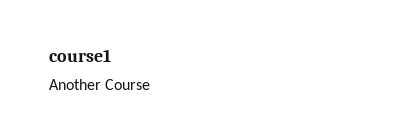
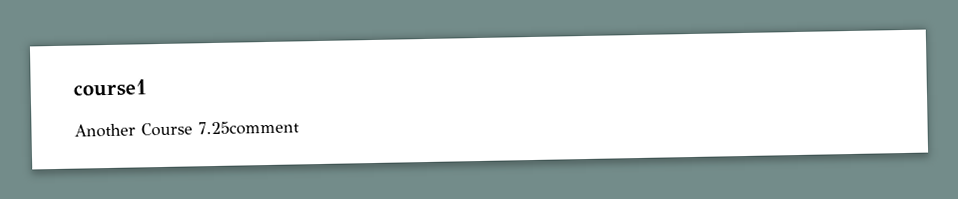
- Another Course
+ Another Course 7.25comment

